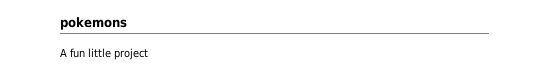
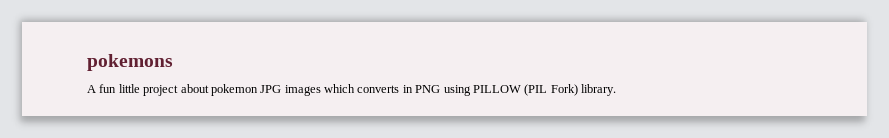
- A fun little project
+ A fun little project about pokemon JPG images which converts in PNG using PILLOW (PIL Fork) library.

